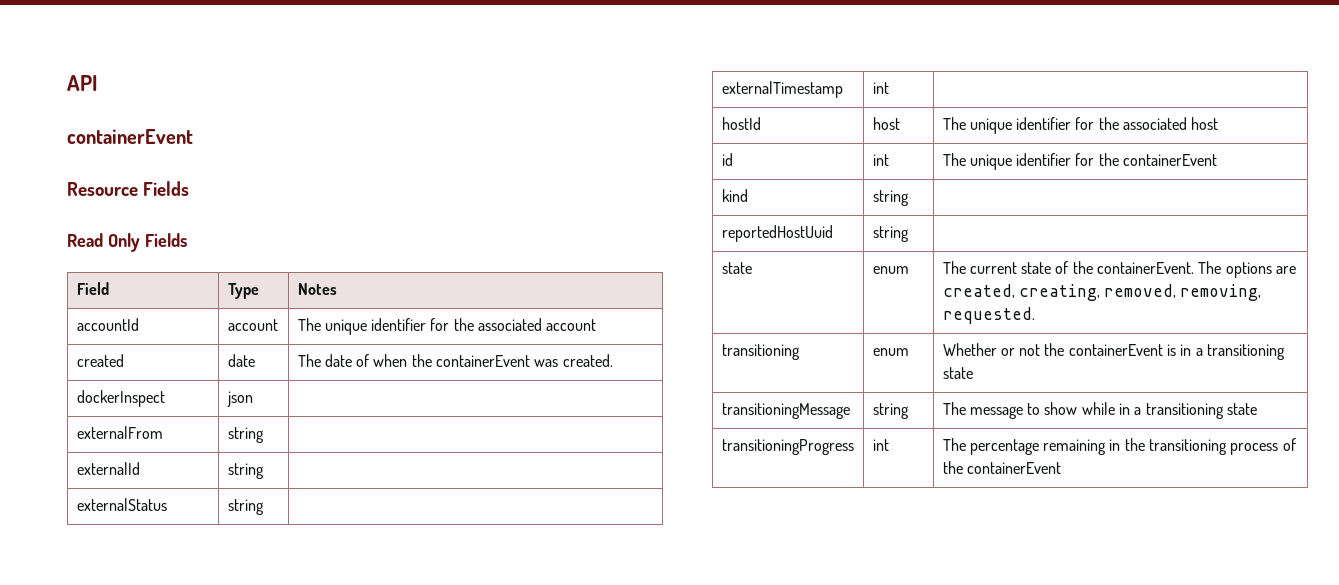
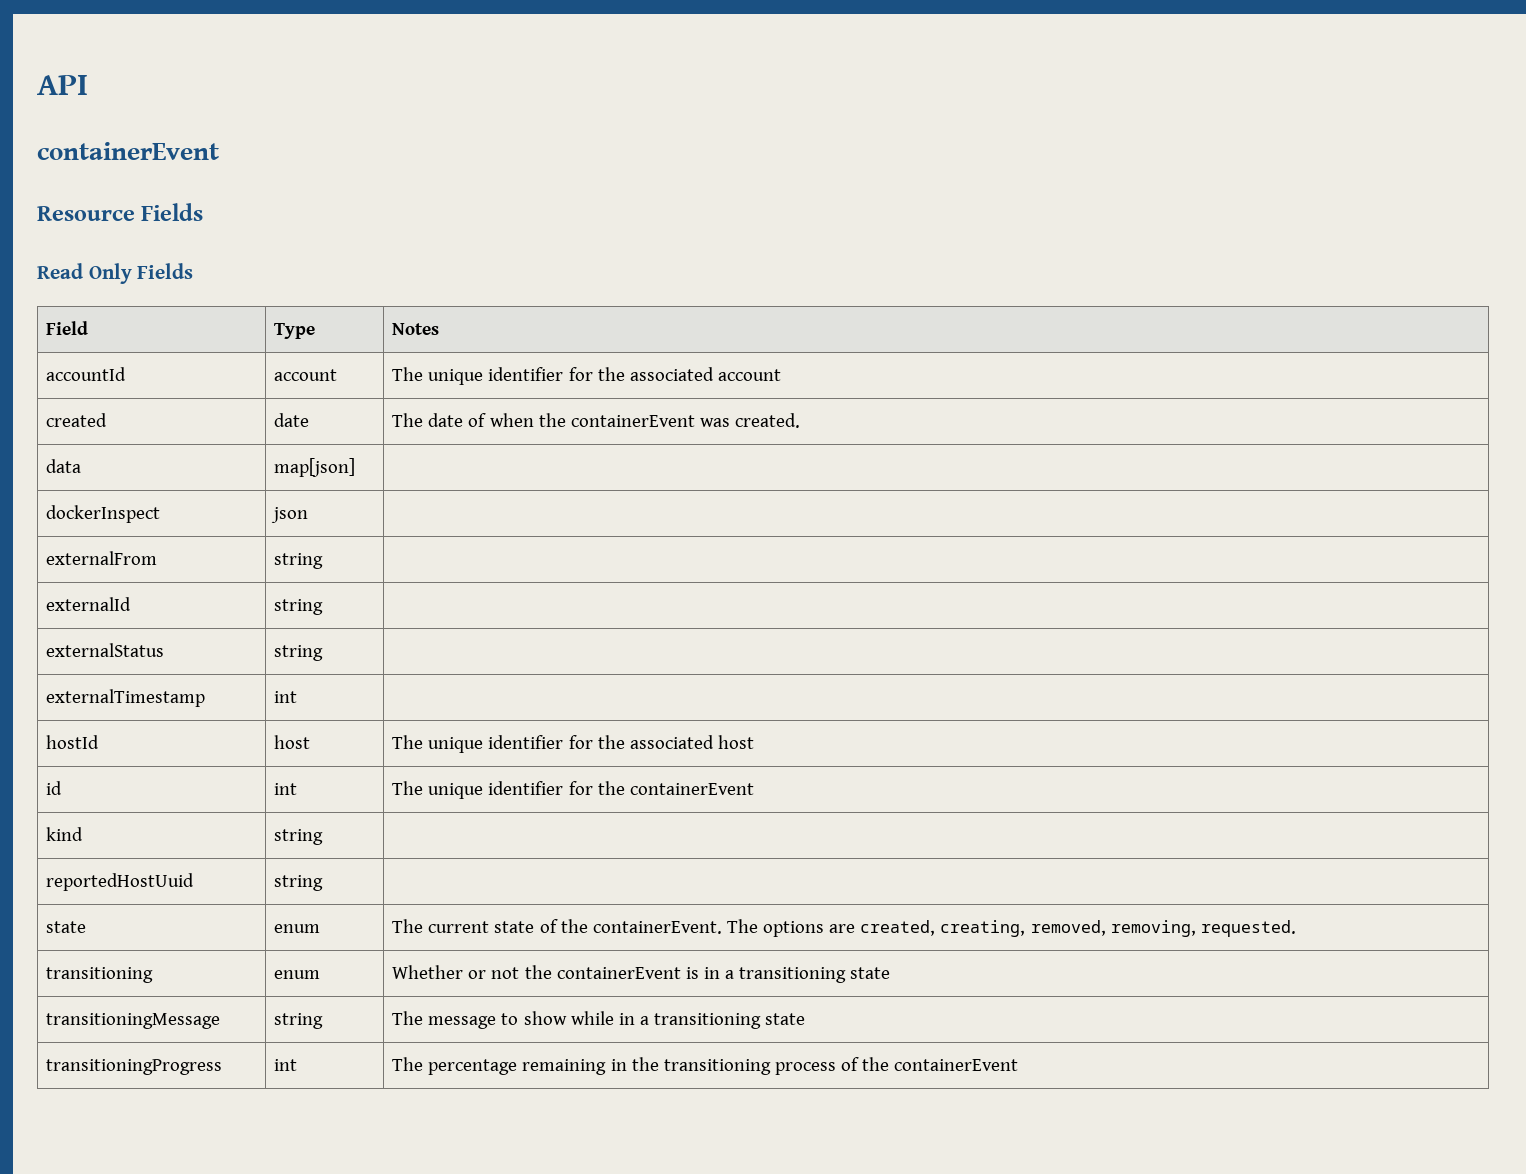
+ data | map[json] |

